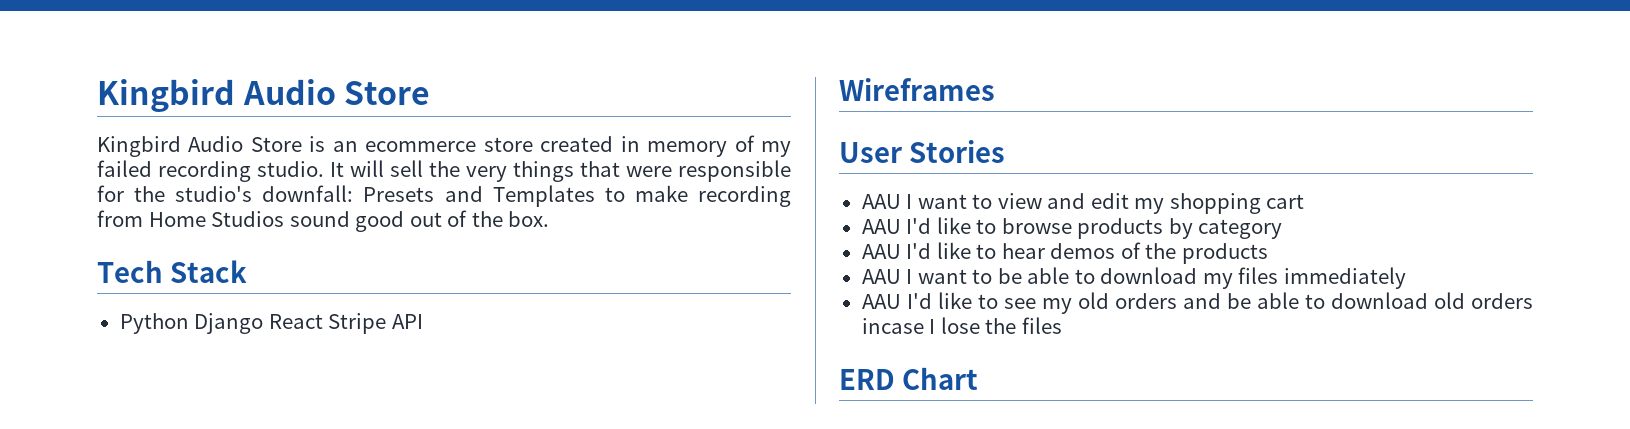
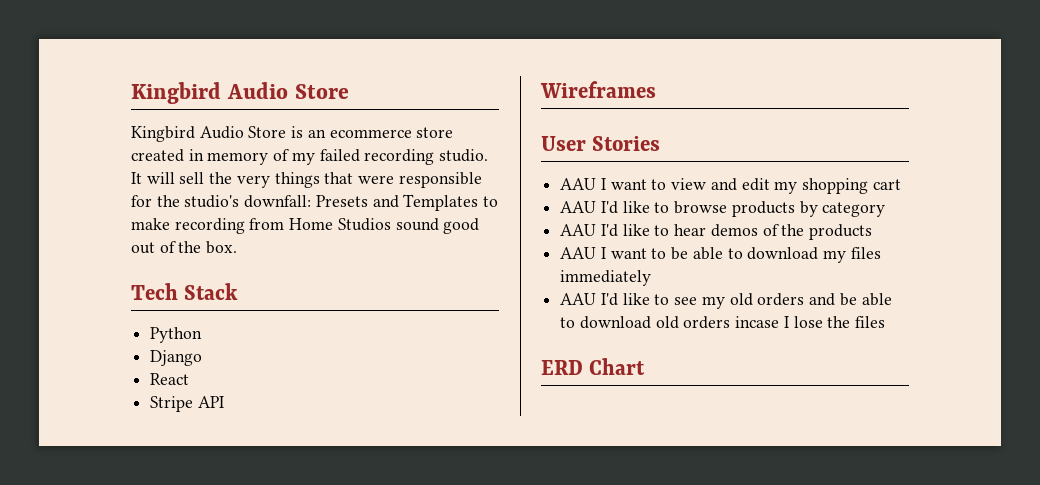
- Python Django React Stripe API
+ Python
+ Django
+ React
+ Stripe API

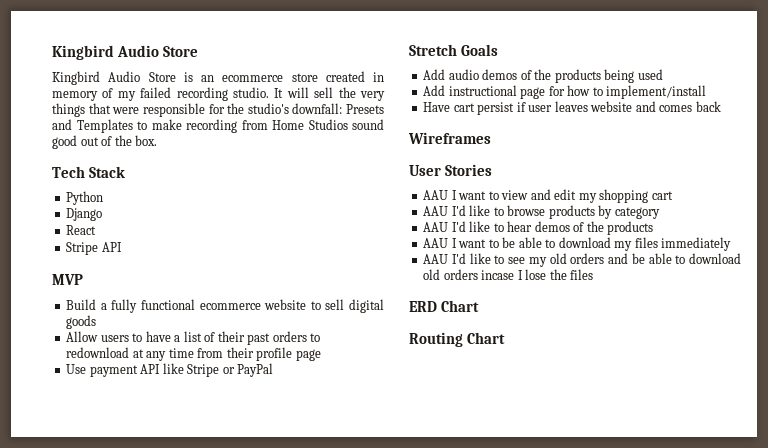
+ MVP
+ Build a fully functional ecommerce website to sell digital goods
+ Allow users to have a list of their past orders to redownload at any time from their profile page
+ Use payment API like Stripe or PayPal
+ Stretch Goals
+ Add audio demos of the products being used
+ Add instructional page for how to implement/install
+ Have cart persist if user leaves website and comes back
+ Routing Chart

